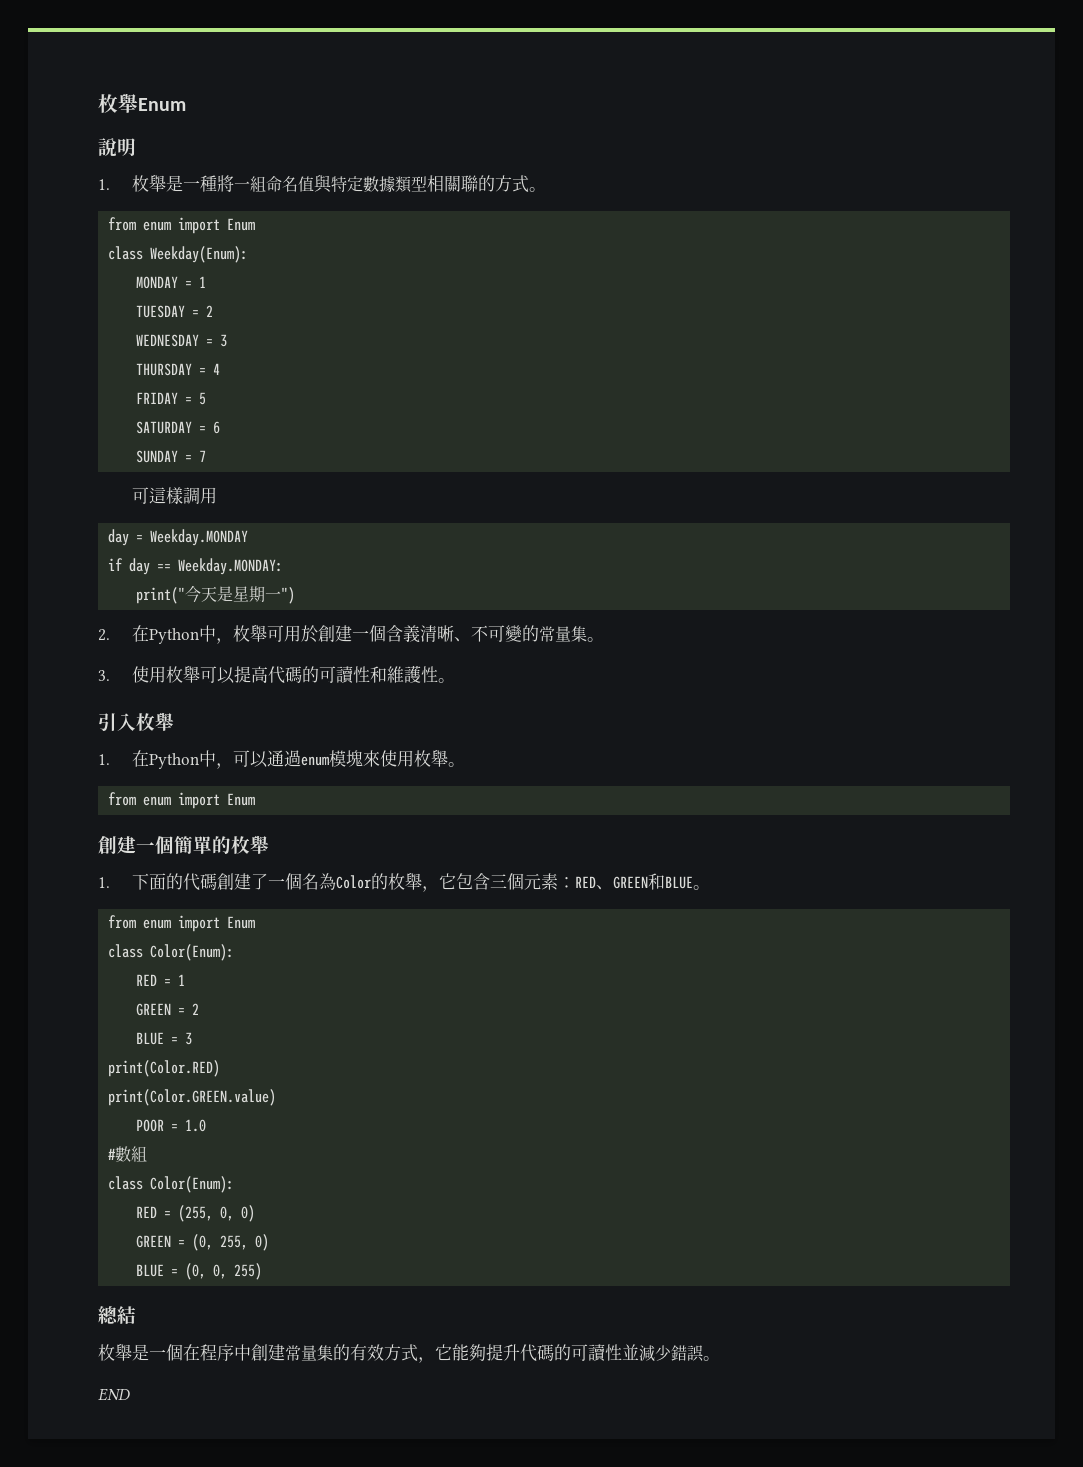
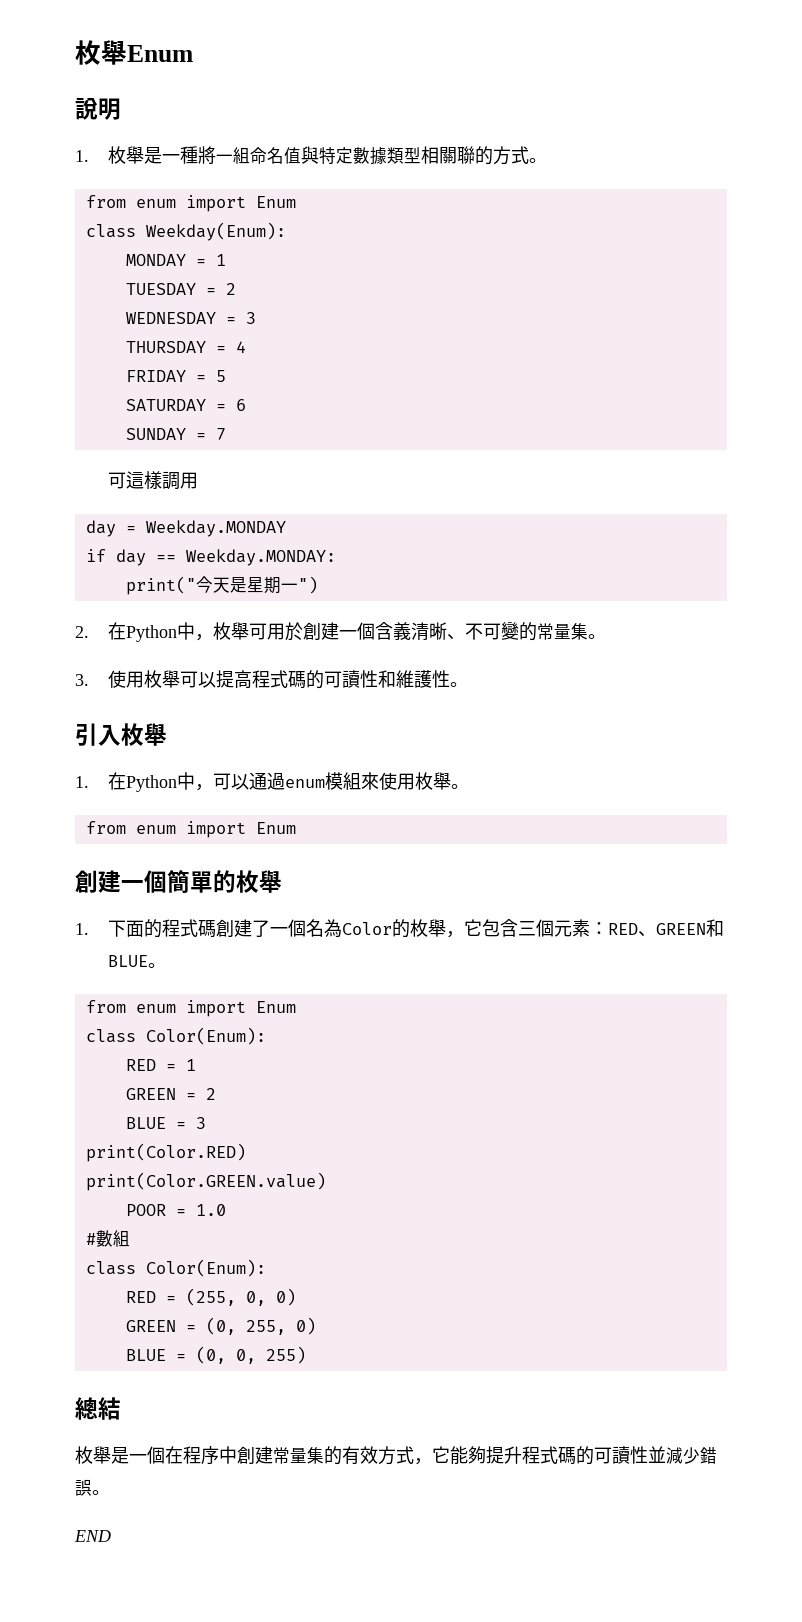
- 3.使用枚舉可以提高代碼的可讀性和維護性。
+ 3.使用枚舉可以提高程式碼的可讀性和維護性。
- 1.在Python中，可以通過enum模塊來使用枚舉。
+ 1.在Python中，可以通過enum模組來使用枚舉。
- 1.下面的代碼創建了一個名為Color的枚舉，它包含三個元素：RED、GREEN和BLUE。
+ 1.下面的程式碼創建了一個名為Color的枚舉，它包含三個元素：RED、GREEN和BLUE。
- 枚舉是一個在程序中創建常量集的有效方式，它能夠提升代碼的可讀性並減少錯誤。
+ 枚舉是一個在程序中創建常量集的有效方式，它能夠提升程式碼的可讀性並減少錯誤。

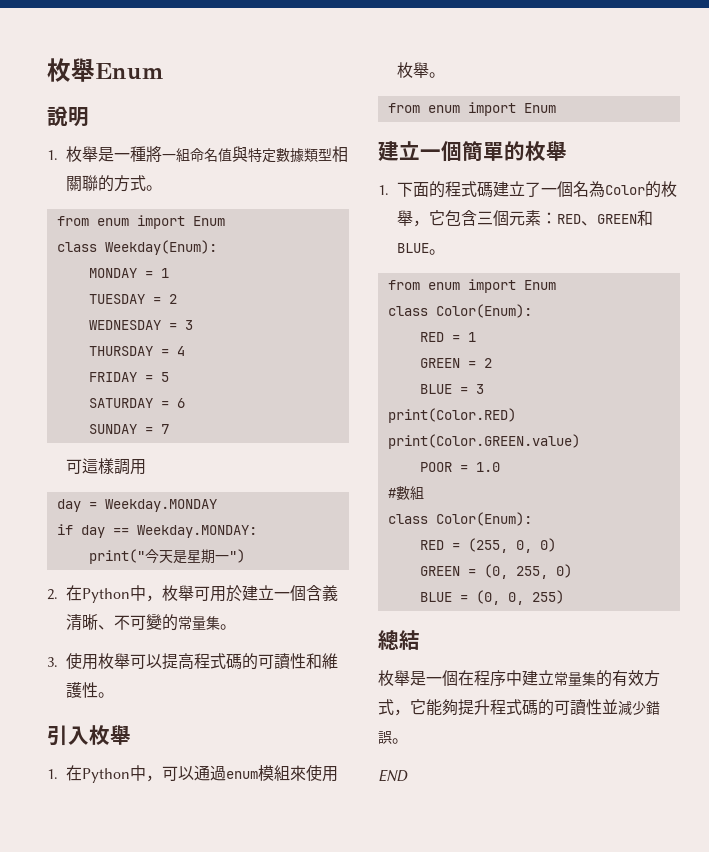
- 2.在Python中，枚舉可用於創建一個含義清晰、不可變的常量集。
+ 2.在Python中，枚舉可用於建立一個含義清晰、不可變的常量集。
- 創建一個簡單的枚舉
+ 建立一個簡單的枚舉
- 1.下面的程式碼創建了一個名為Color的枚舉，它包含三個元素：RED、GREEN和BLUE。
+ 1.下面的程式碼建立了一個名為Color的枚舉，它包含三個元素：RED、GREEN和BLUE。
- 枚舉是一個在程序中創建常量集的有效方式，它能夠提升程式碼的可讀性並減少錯誤。
+ 枚舉是一個在程序中建立常量集的有效方式，它能夠提升程式碼的可讀性並減少錯誤。

